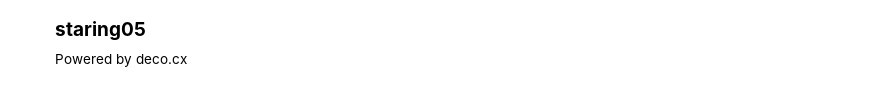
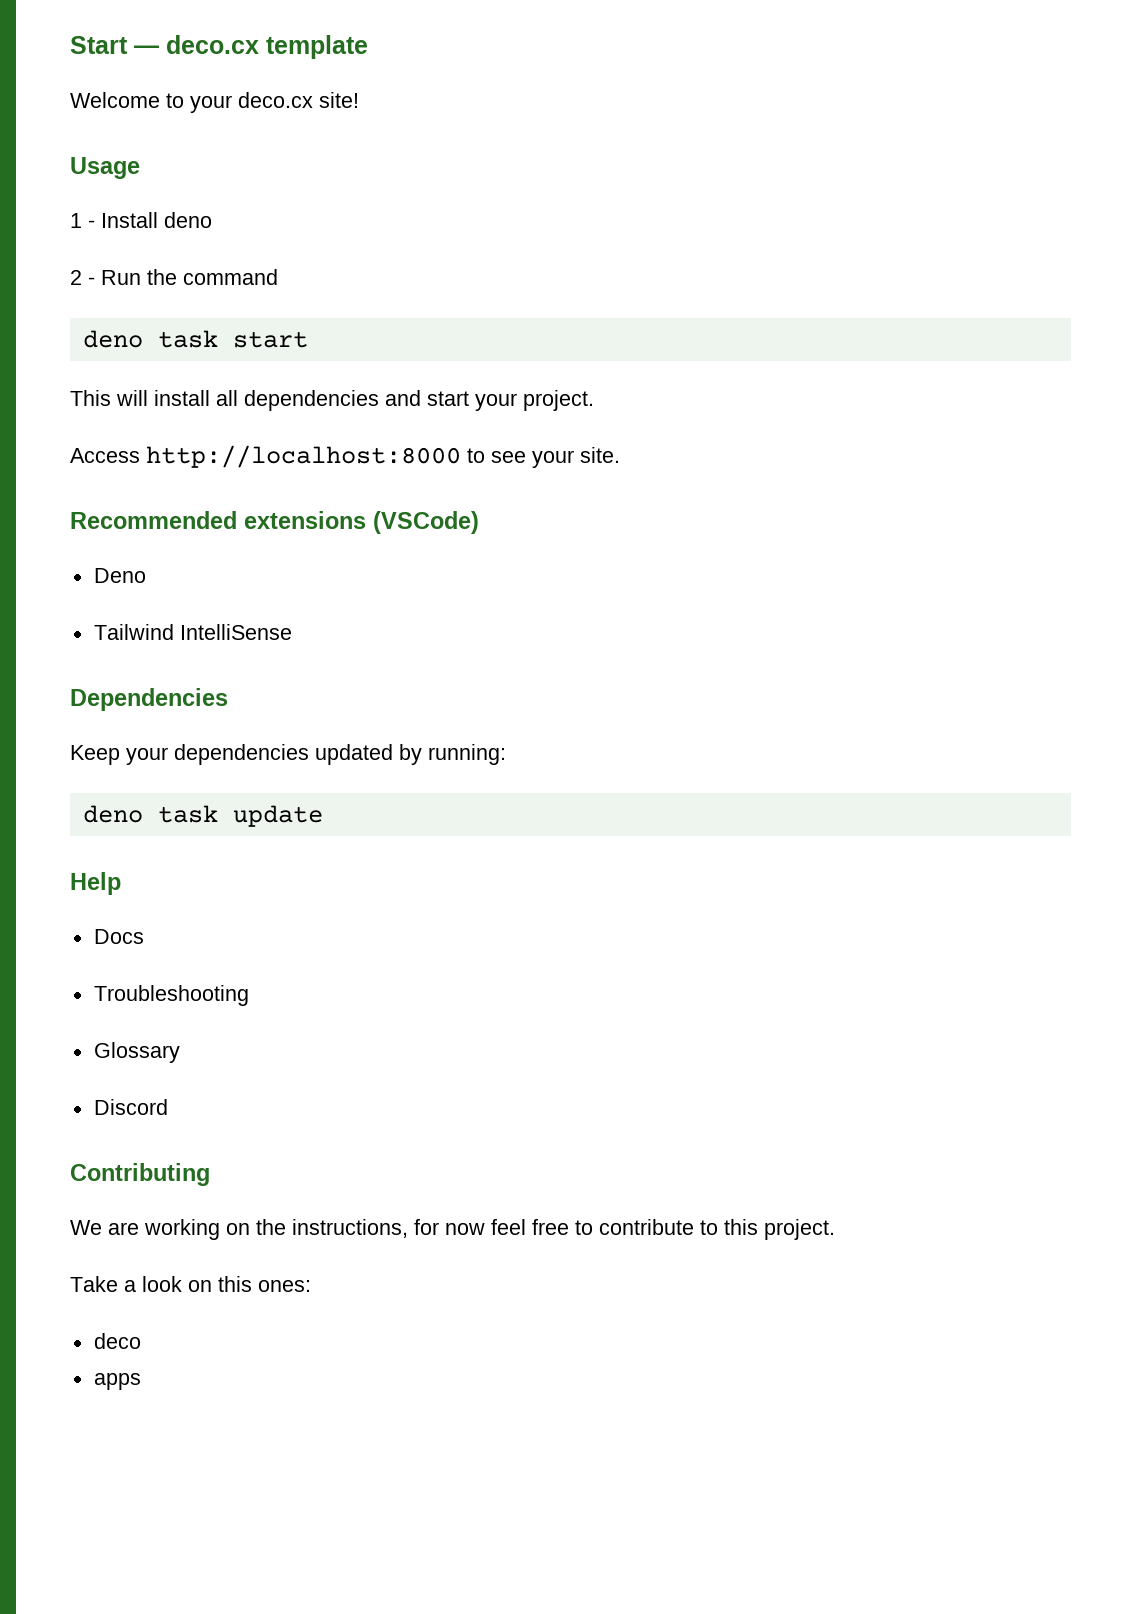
- staring05
- Powered by deco.cx
+ Start — deco.cx template
+ Welcome to your deco.cx site!
+ Usage
+ 1 - Install deno
+ 2 - Run the command
+ deno task start
+ This will install all dependencies and start your project.
+ Access http://localhost:8000 to see your site.
+ Recommended extensions (VSCode)
+ Deno
+ Tailwind IntelliSense
+ Dependencies
+ Keep your dependencies updated by running:
+ deno task update
+ Help
+ Docs
+ Troubleshooting
+ Glossary
+ Discord
+ Contributing
+ We are working on the instructions, for now feel free to contribute to this project.
+ Take a look on this ones:
+ deco
+ apps

